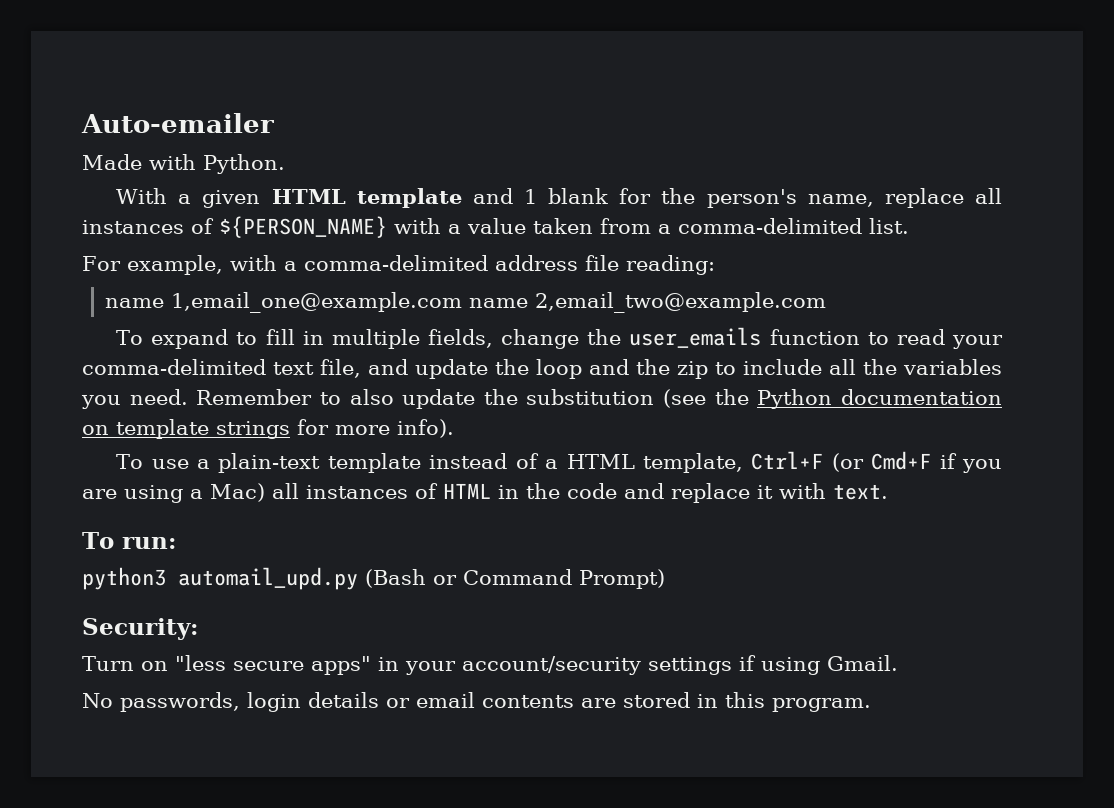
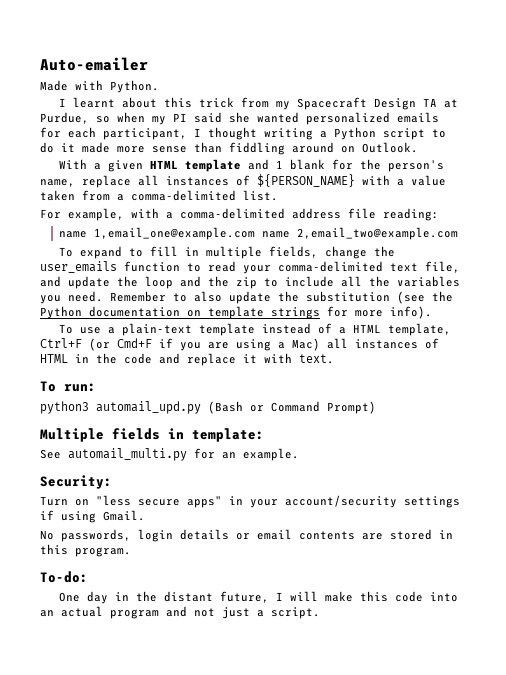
+ I learnt about this trick from my Spacecraft Design TA at Purdue, so when my PI said she wanted personalized emails for each participant, I thought writing a Python script to do it made more sense than fiddling around on Outlook.
+ Multiple fields in template:
+ See automail_multi.py for an example.
+ To-do:
+ One day in the distant future, I will make this code into an actual program and not just a script.

